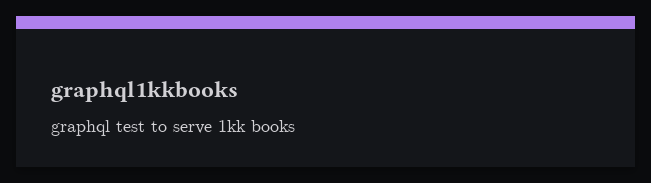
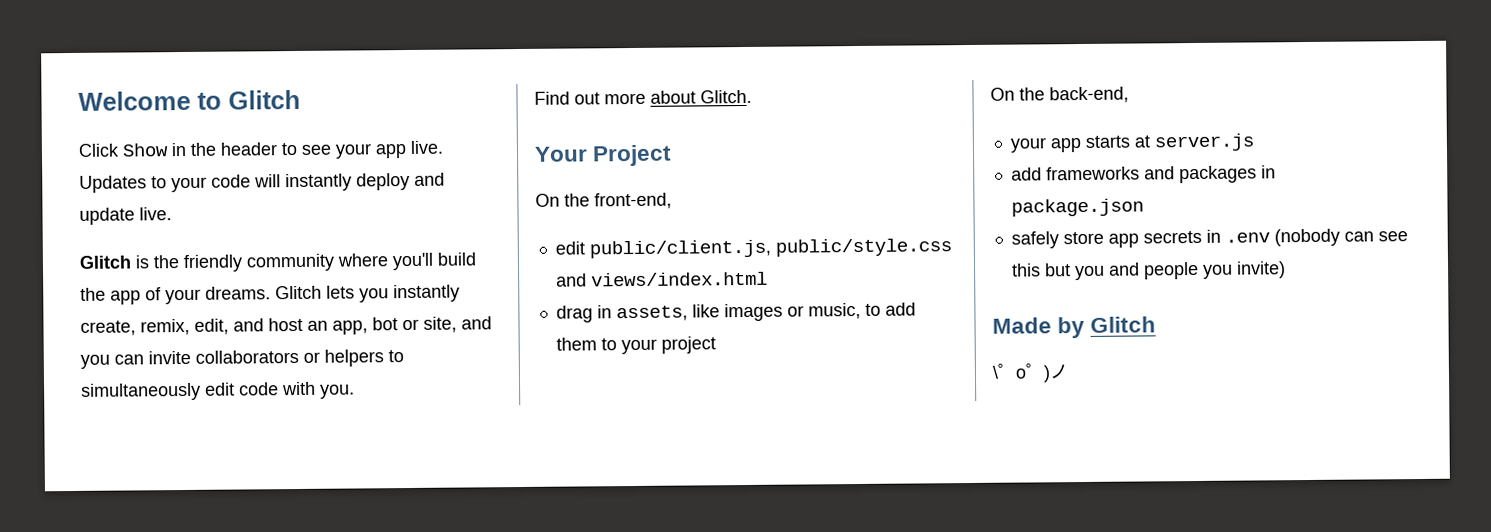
- graphql1kkbooks
- graphql test to serve 1kk books
+ Welcome to Glitch
+ Click Show in the header to see your app live. Updates to your code will instantly deploy and update live.
+ Glitch is the friendly community where you'll build the app of your dreams. Glitch lets you instantly create, remix, edit, and host an app, bot or site, and you can invite collaborators or helpers to simultaneously edit code with you.
+ Find out more about Glitch.
+ Your Project
+ On the front-end,
+ edit public/client.js, public/style.css and views/index.html
+ drag in assets, like images or music, to add them to your project
+ On the back-end,
+ your app starts at server.js
+ add frameworks and packages in package.json
+ safely store app secrets in .env (nobody can see this but you and people you invite)
+ Made by Glitch
+ \゜o゜)ノ

